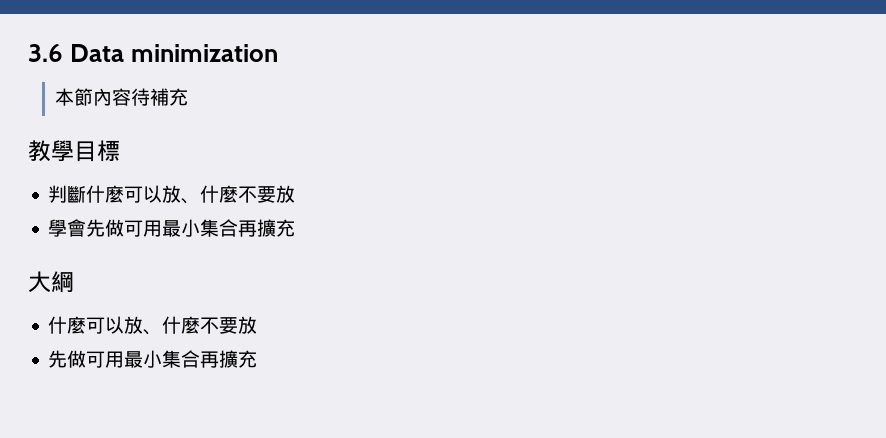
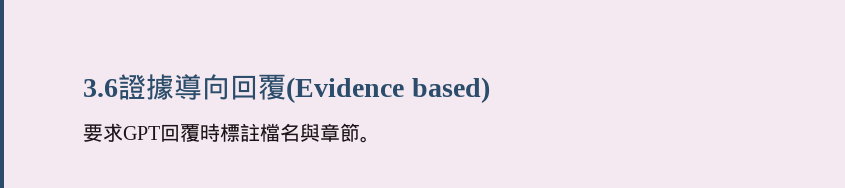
- 3.6 Data minimization
- 本節內容待補充
- 教學目標
- 判斷什麼可以放、什麼不要放
- 學會先做可用最小集合再擴充
- 大綱
- 什麼可以放、什麼不要放
- 先做可用最小集合再擴充
+ 3.6證據導向回覆(Evidence based)
+ 要求GPT回覆時標註檔名與章節。

